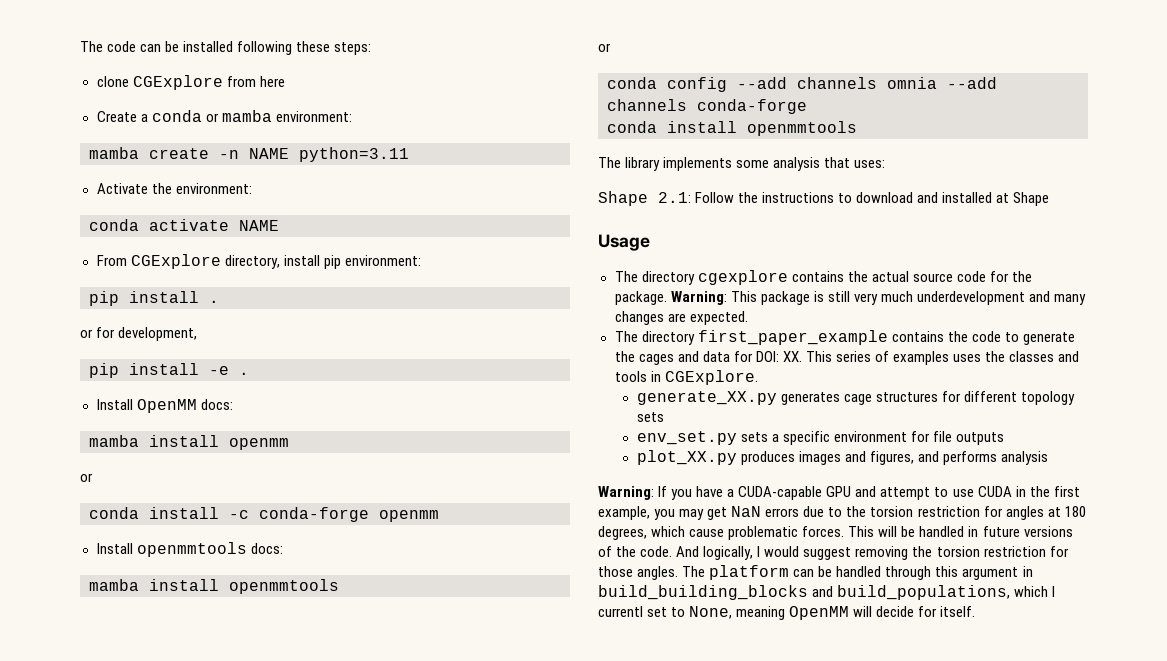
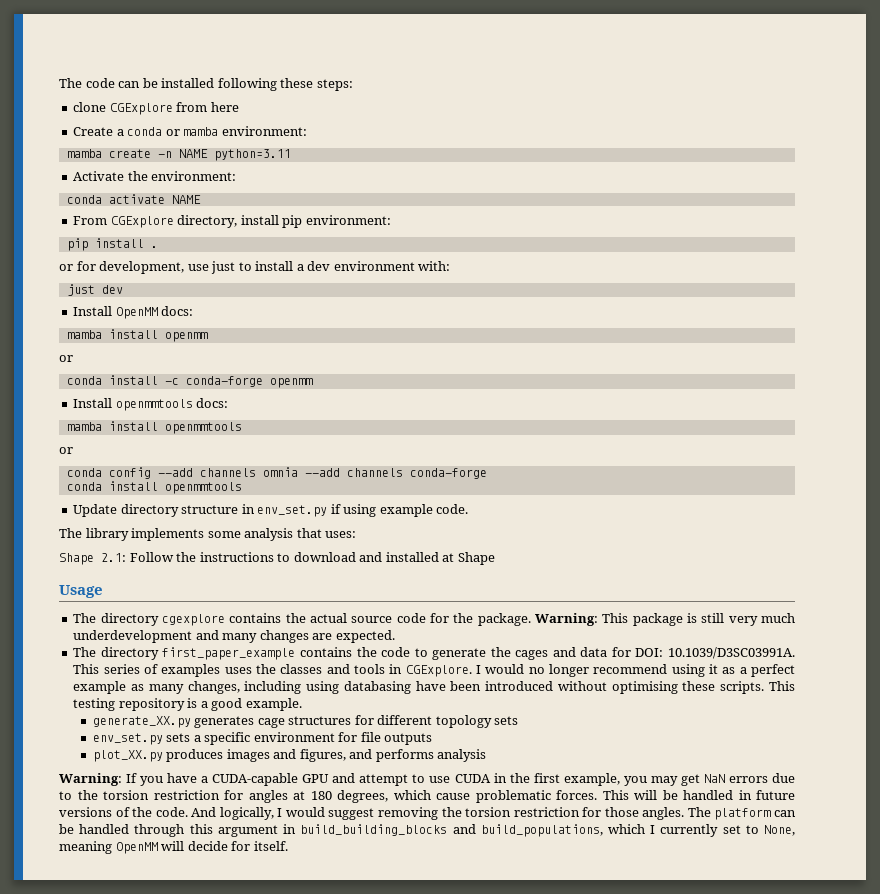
- or for development,
- pip install -e .
+ or for development, use just to install a dev environment with:
+ just dev
+ Update directory structure in env_set.py if using example code.
- The directory first_paper_example contains the code to generate the cages and data for DOI: XX. This series of examples uses the classes and tools in CGExplore.
+ The directory first_paper_example contains the code to generate the cages and data for DOI: 10.1039/D3SC03991A. This series of examples uses the classes and tools in CGExplore. I would no longer recommend using it as a perfect example as many changes, including using databasing have been introduced without optimising these scripts. This testing repository is a good example.
- The platform can be handled through this argument in build_building_blocks and build_populations, which I currentl set to None, meaning OpenMM will decide for itself.
+ The platform can be handled through this argument in build_building_blocks and build_populations, which I currently set to None, meaning OpenMM will decide for itself.

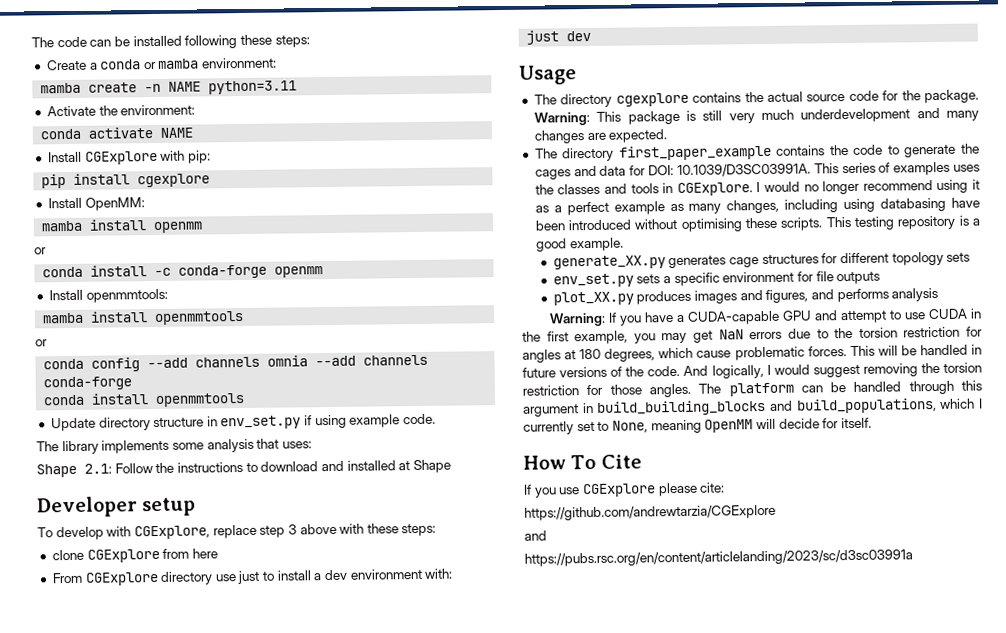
- clone CGExplore from here
- From CGExplore directory, install pip environment:
- pip install .
- or for development, use just to install a dev environment with:
- just dev
- Install OpenMM docs:
+ Install CGExplore with pip:
+ pip install cgexplore
+ Install OpenMM:
- Install openmmtools docs:
+ Install openmmtools:
+ Developer setup
+ To develop with CGExplore, replace step 3 above with these steps:
+ clone CGExplore from here
+ From CGExplore directory use just to install a dev environment with:
+ just dev
+ How To Cite
+ If you use CGExplore please cite:
+ https://github.com/andrewtarzia/CGExplore
+ and
+ https://pubs.rsc.org/en/content/articlelanding/2023/sc/d3sc03991a

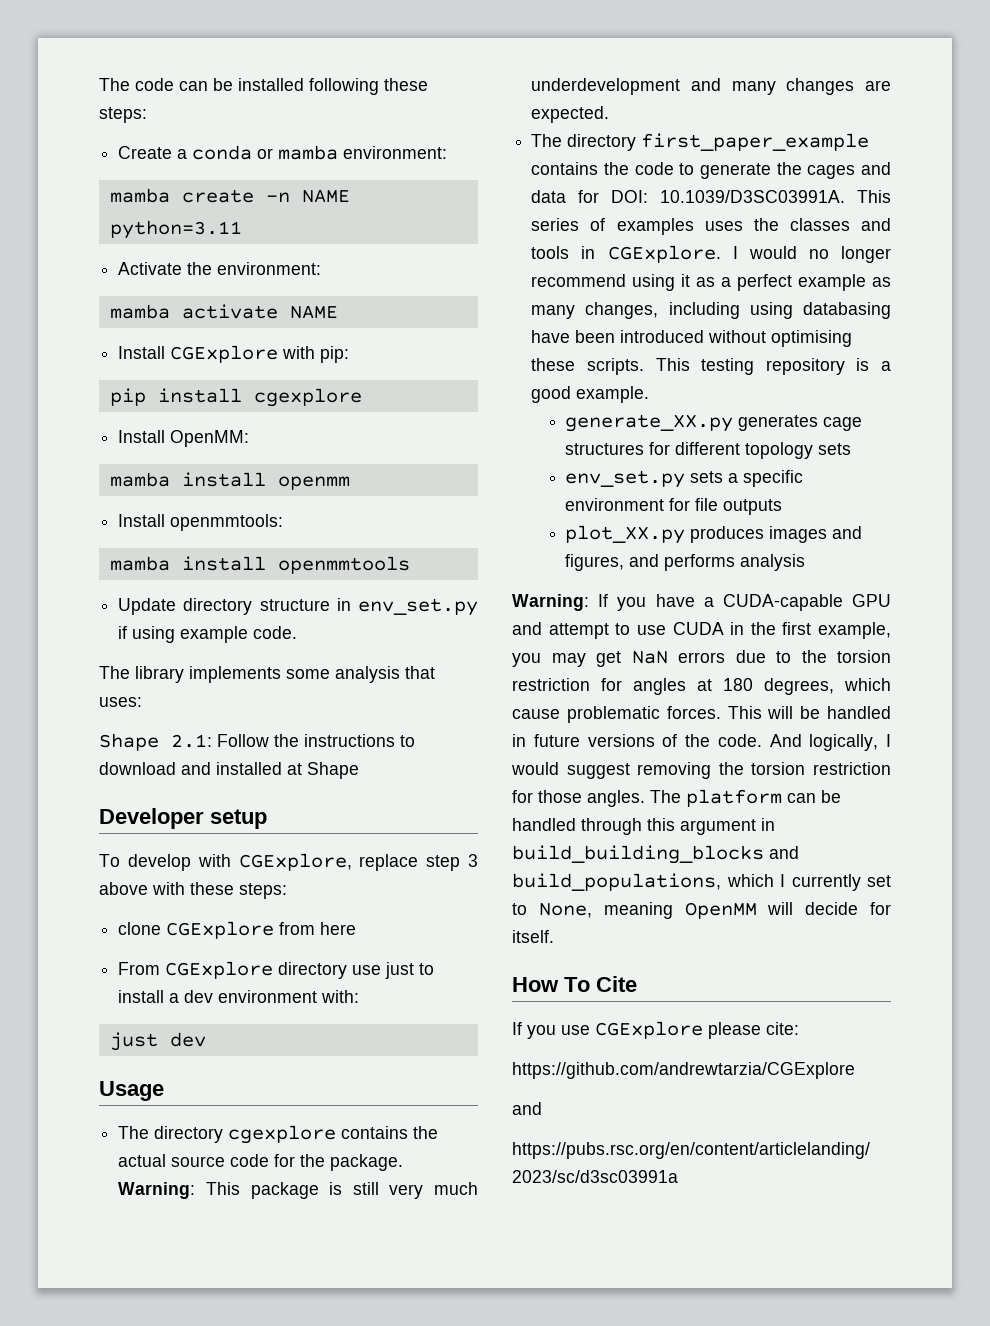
- conda activate NAME
+ mamba activate NAME
  mamba install openmm
- or
- conda install -c conda-forge openmm
  mamba install openmmtools
- or
- conda config --add channels omnia --add channels conda-forge
- conda install openmmtools

